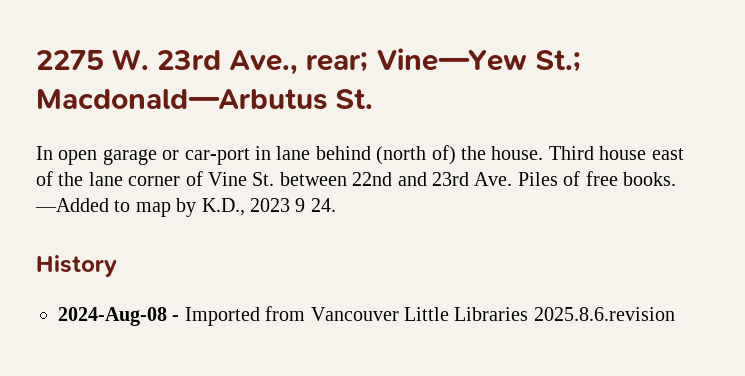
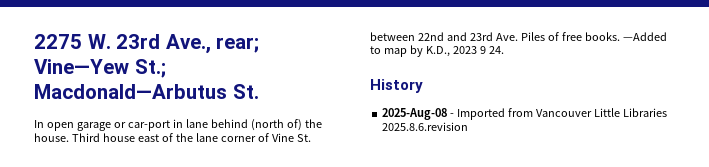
- 2024-Aug-08 - Imported from Vancouver Little Libraries 2025.8.6.revision
+ 2025-Aug-08 - Imported from Vancouver Little Libraries 2025.8.6.revision

